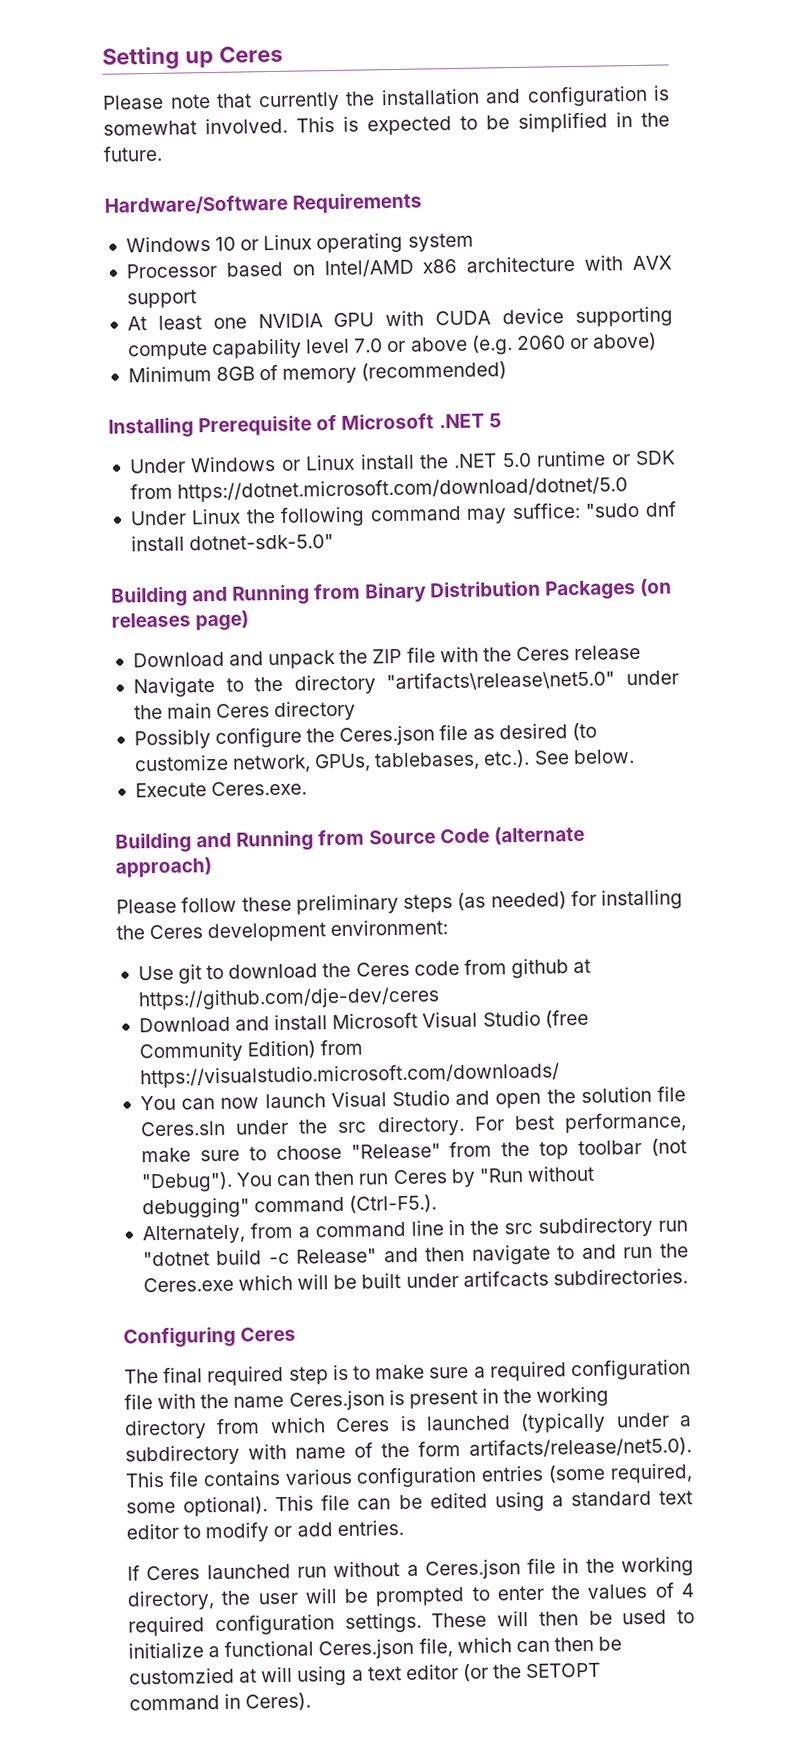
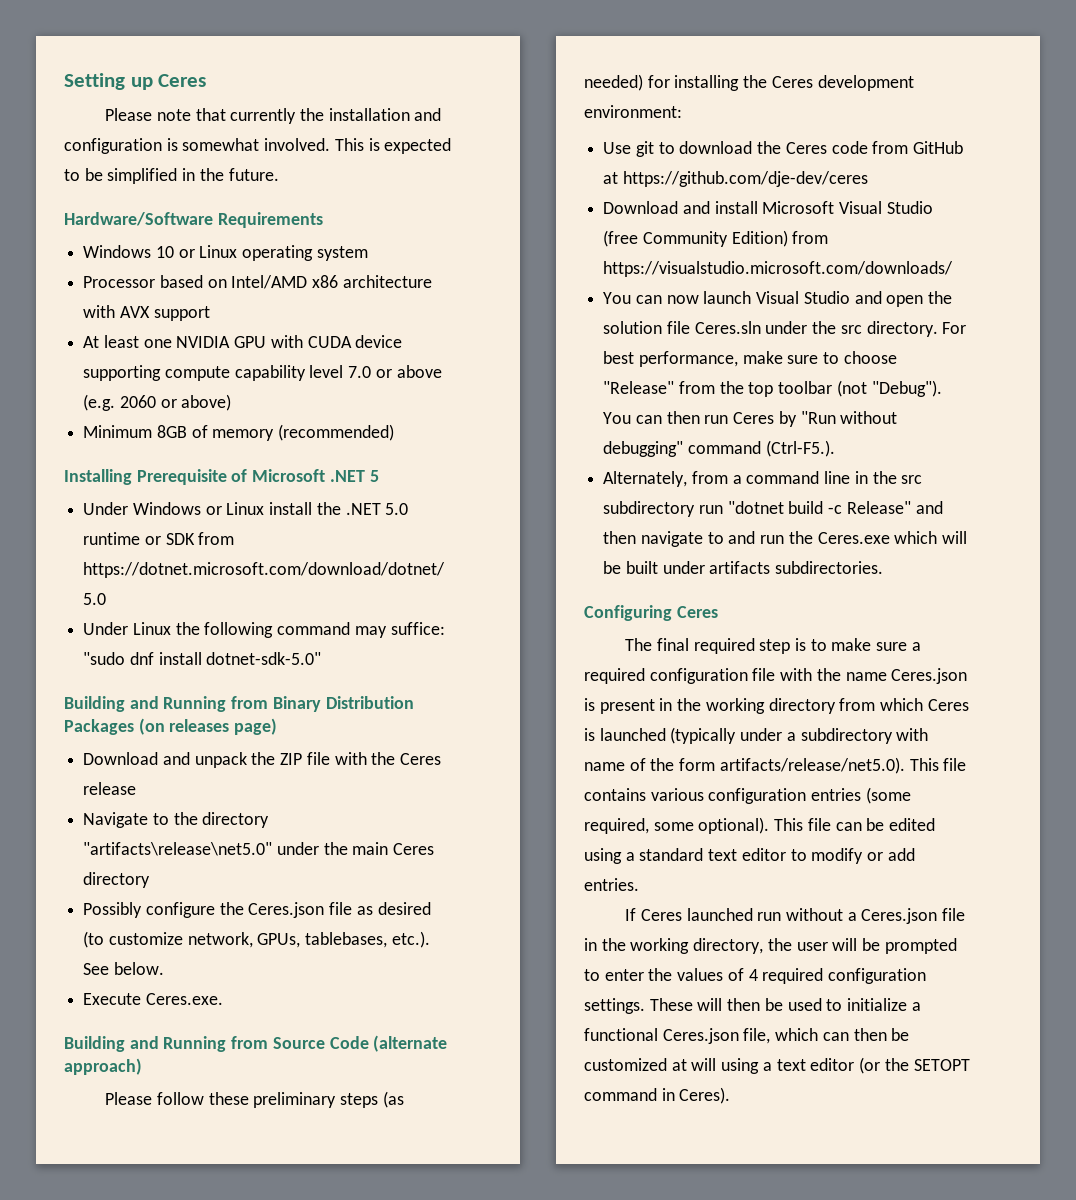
- Use git to download the Ceres code from github at https://github.com/dje-dev/ceres
+ Use git to download the Ceres code from GitHub at https://github.com/dje-dev/ceres
- Alternately, from a command line in the src subdirectory run "dotnet build -c Release" and then navigate to and run the Ceres.exe which will be built under artifcacts subdirectories.
+ Alternately, from a command line in the src subdirectory run "dotnet build -c Release" and then navigate to and run the Ceres.exe which will be built under artifacts subdirectories.
- These will then be used to initialize a functional Ceres.json file, which can then be customzied at will using a text editor (or the SETOPT command in Ceres).
+ These will then be used to initialize a functional Ceres.json file, which can then be customized at will using a text editor (or the SETOPT command in Ceres).

